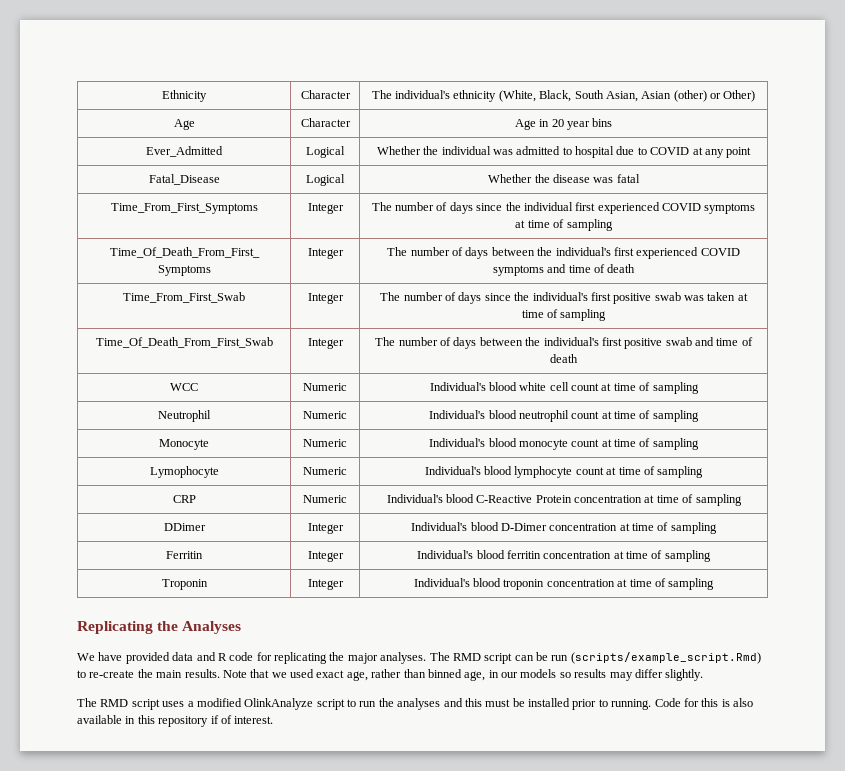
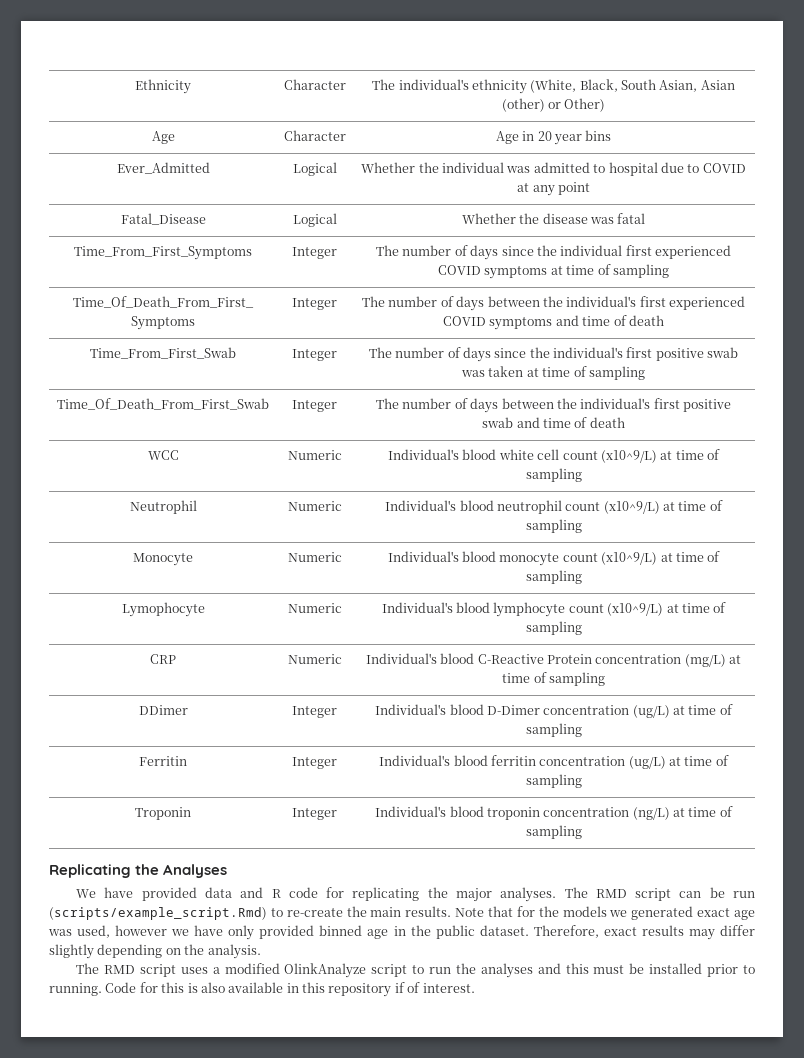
- WCC | Numeric | Individual's blood white cell count at time of sampling
+ WCC | Numeric | Individual's blood white cell count (x10^9/L) at time of sampling
- Neutrophil | Numeric | Individual's blood neutrophil count at time of sampling
+ Neutrophil | Numeric | Individual's blood neutrophil count (x10^9/L) at time of sampling
- Monocyte | Numeric | Individual's blood monocyte count at time of sampling
+ Monocyte | Numeric | Individual's blood monocyte count (x10^9/L) at time of sampling
- Lymophocyte | Numeric | Individual's blood lymphocyte count at time of sampling
+ Lymophocyte | Numeric | Individual's blood lymphocyte count (x10^9/L) at time of sampling
- CRP | Numeric | Individual's blood C-Reactive Protein concentration at time of sampling
+ CRP | Numeric | Individual's blood C-Reactive Protein concentration (mg/L) at time of sampling
- DDimer | Integer | Individual's blood D-Dimer concentration at time of sampling
+ DDimer | Integer | Individual's blood D-Dimer concentration (ug/L) at time of sampling
- Ferritin | Integer | Individual's blood ferritin concentration at time of sampling
+ Ferritin | Integer | Individual's blood ferritin concentration (ug/L) at time of sampling
- Troponin | Integer | Individual's blood troponin concentration at time of sampling
+ Troponin | Integer | Individual's blood troponin concentration (ng/L) at time of sampling
- Note that we used exact age, rather than binned age, in our models so results may differ slightly.
+ Note that for the models we generated exact age was used, however we have only provided binned age in the public dataset. Therefore, exact results may differ slightly depending on the analysis.

